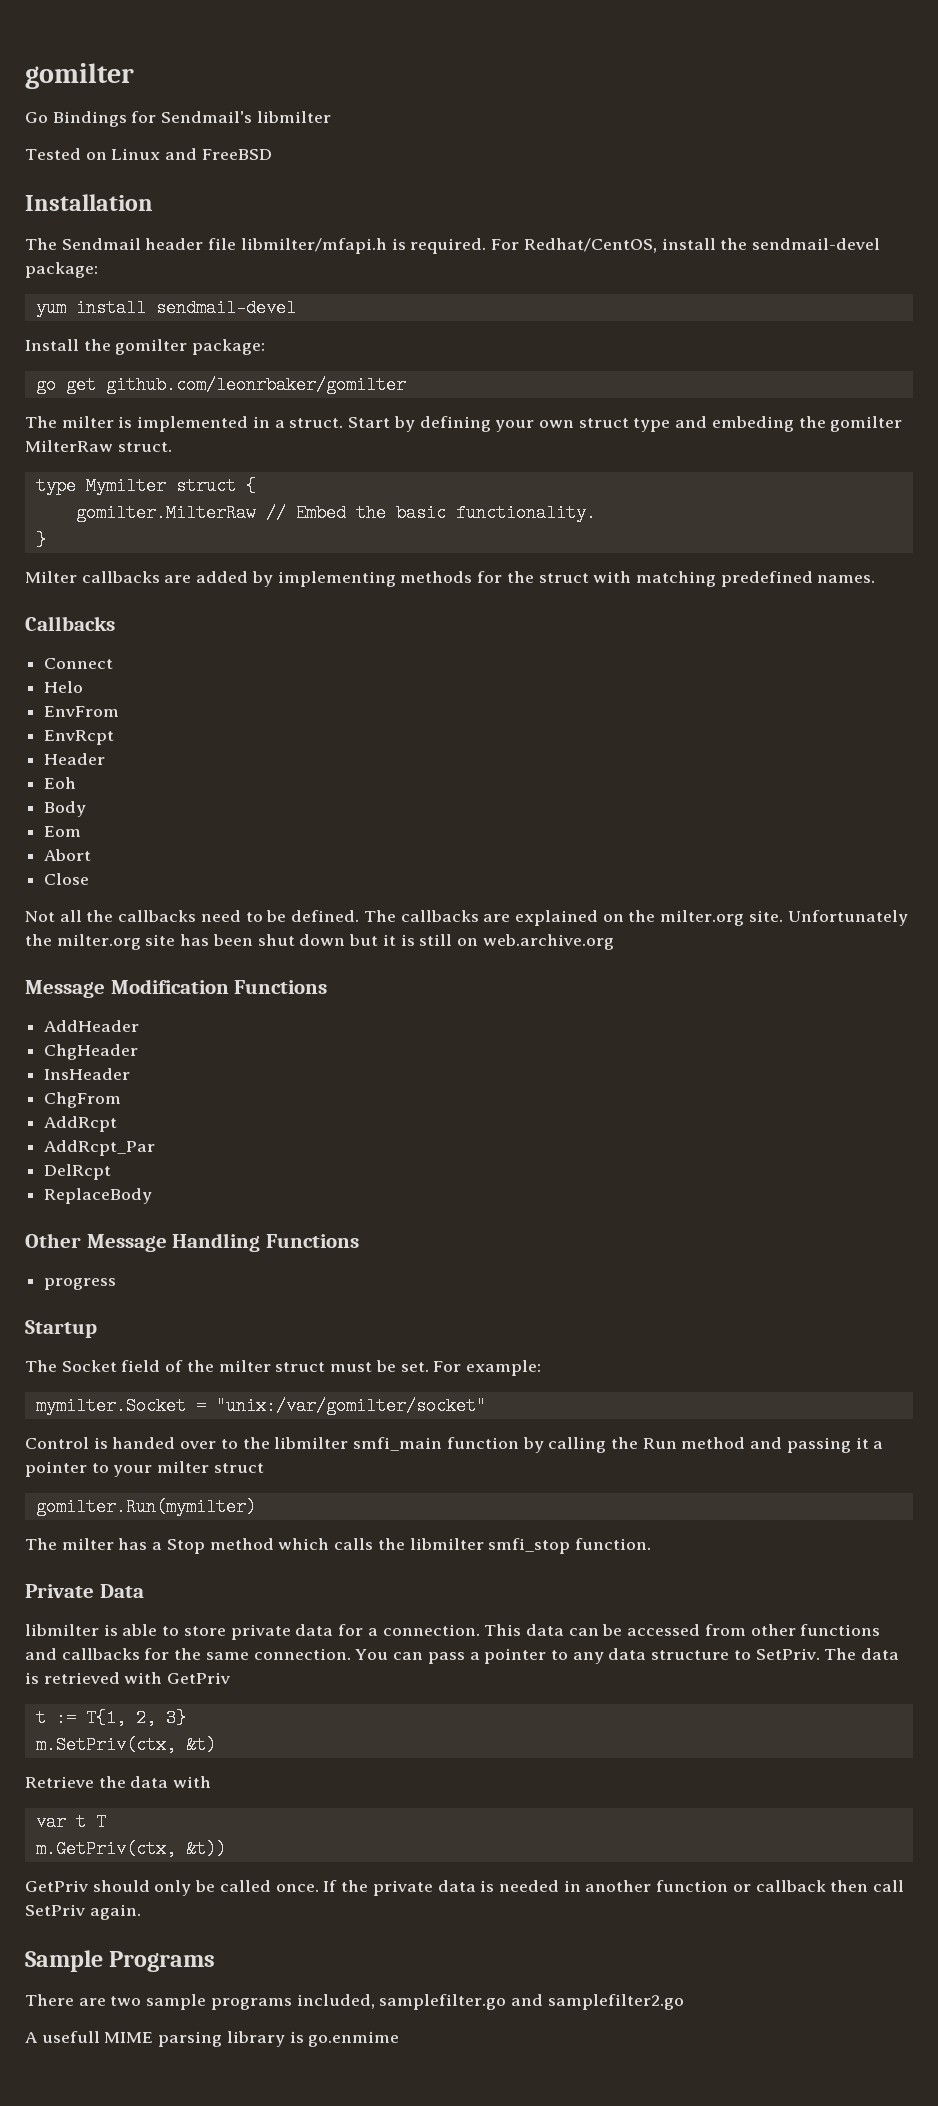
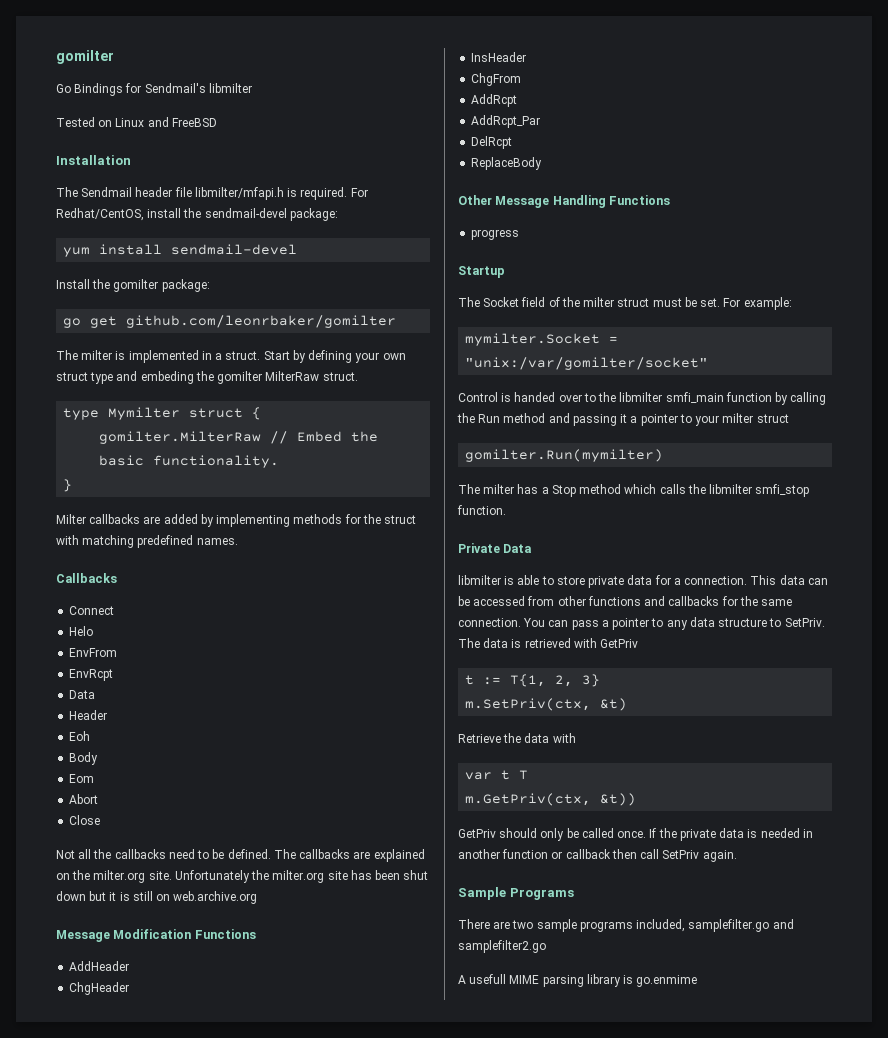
  EnvRcpt
+ Data

